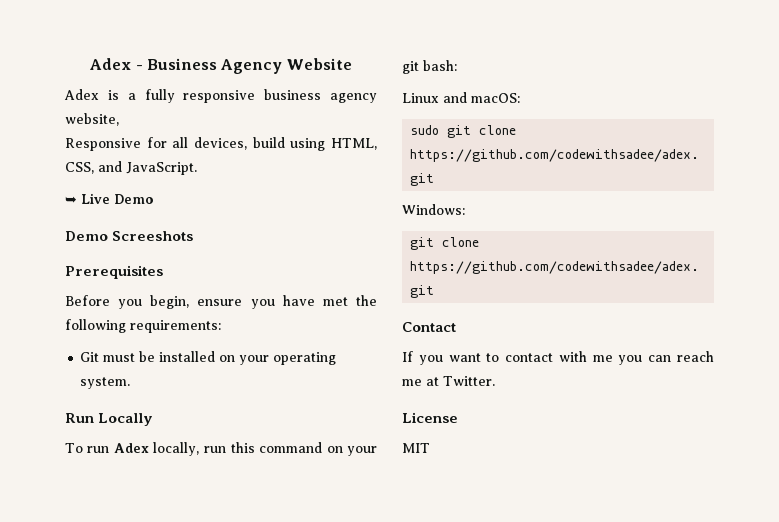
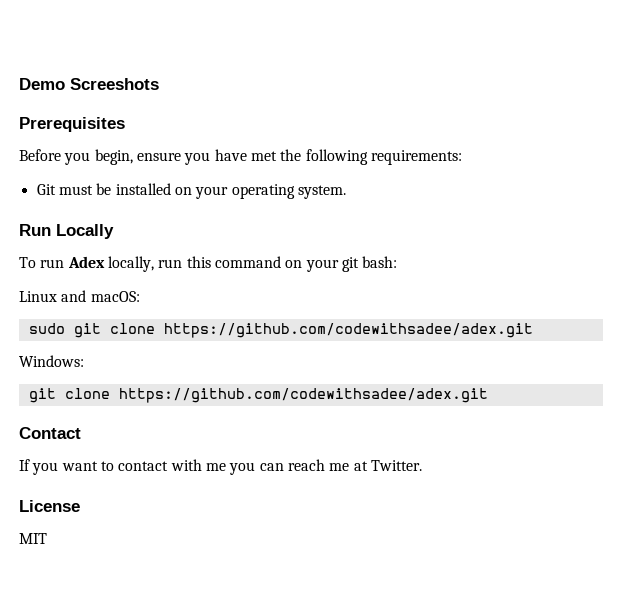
- Adex - Business Agency Website
- Adex is a fully responsive business agency website,
- Responsive for all devices, build using HTML, CSS, and JavaScript.
- ➥ Live Demo

